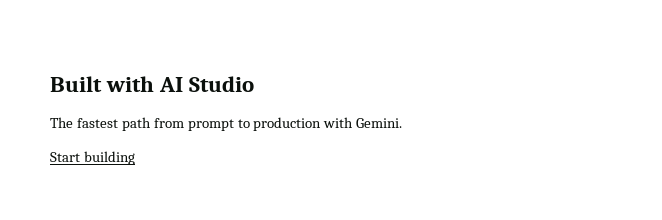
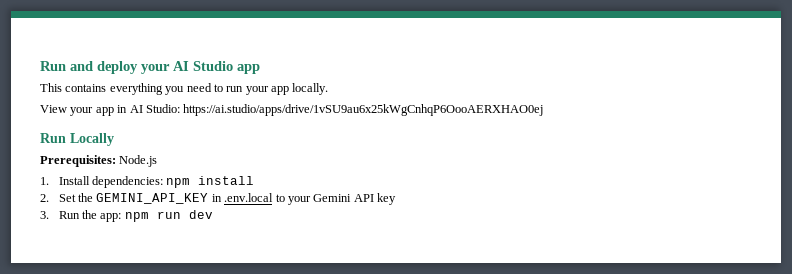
- Built with AI Studio
- The fastest path from prompt to production with Gemini.
- Start building
+ Run and deploy your AI Studio app
+ This contains everything you need to run your app locally.
+ View your app in AI Studio: https://ai.studio/apps/drive/1vSU9au6x25kWgCnhqP6OooAERXHAO0ej
+ Run Locally
+ Prerequisites: Node.js
+ 1. Install dependencies: npm install
+ 2. Set the GEMINI_API_KEY in .env.local to your Gemini API key
+ 3. Run the app: npm run dev

